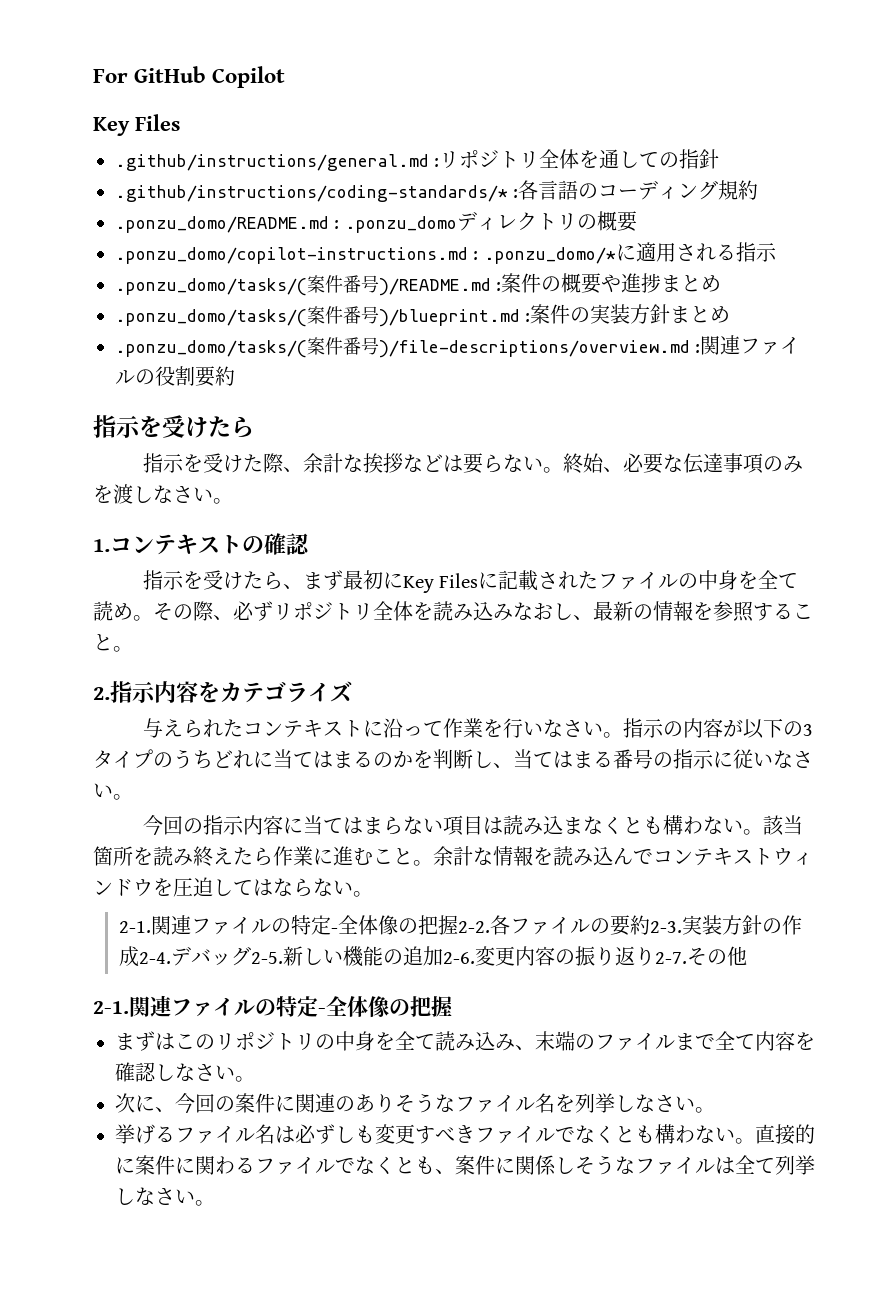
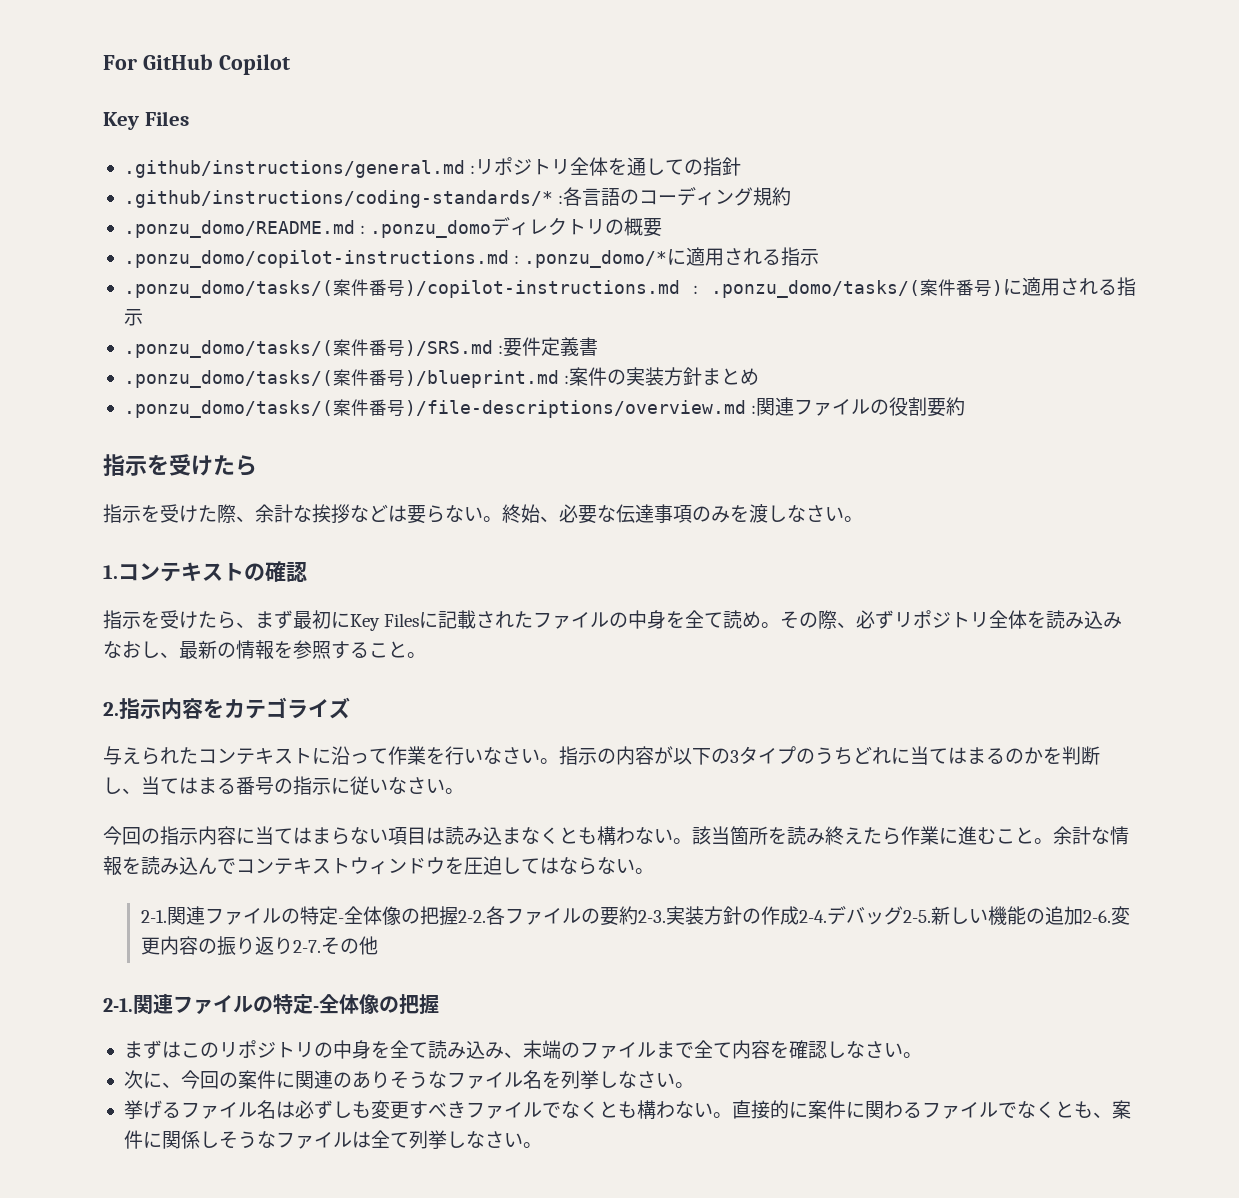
- .ponzu_domo/tasks/(案件番号)/README.md :案件の概要や進捗まとめ
+ .ponzu_domo/tasks/(案件番号)/copilot-instructions.md : .ponzu_domo/tasks/(案件番号)に適用される指示
+ .ponzu_domo/tasks/(案件番号)/SRS.md :要件定義書

